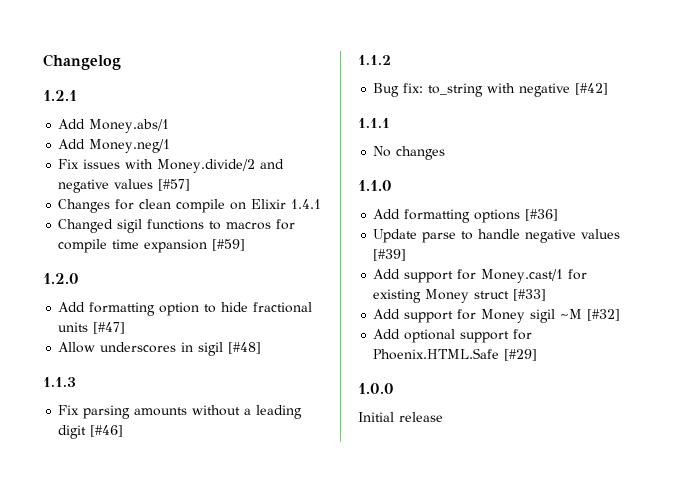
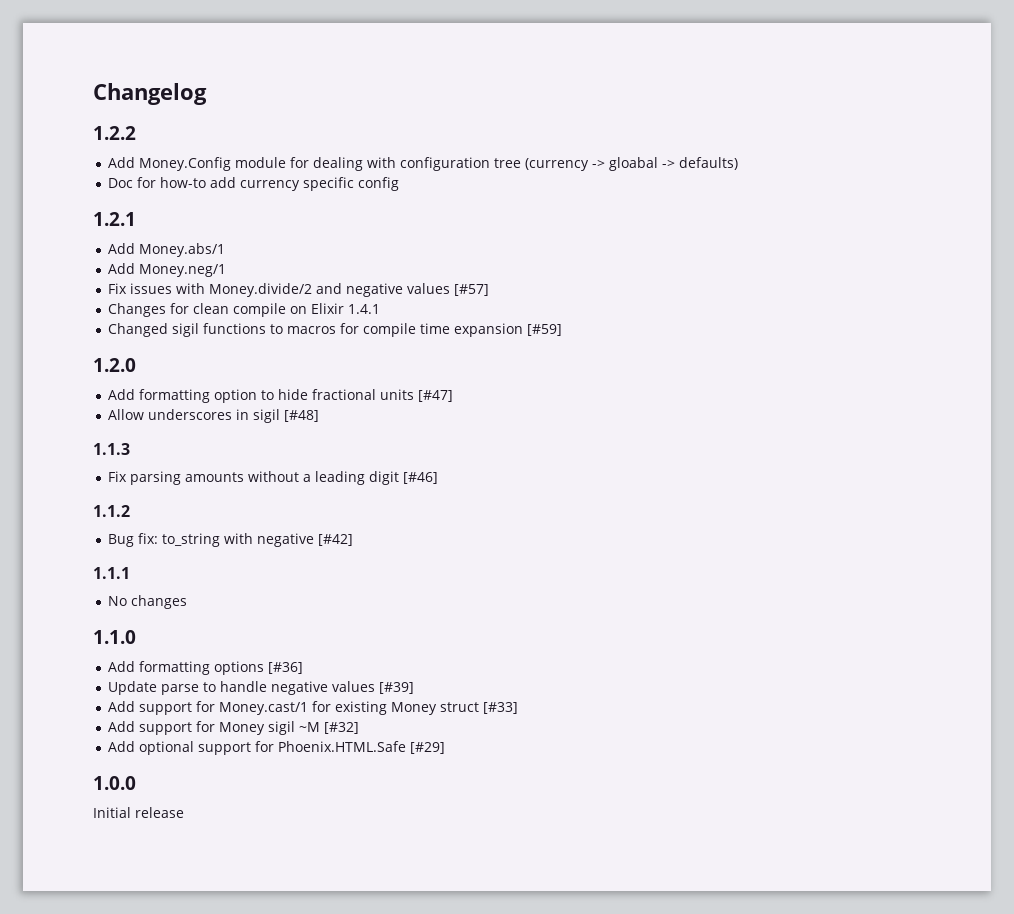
+ 1.2.2
+ Add Money.Config module for dealing with configuration tree (currency -> gloabal -> defaults)
+ Doc for how-to add currency specific config

